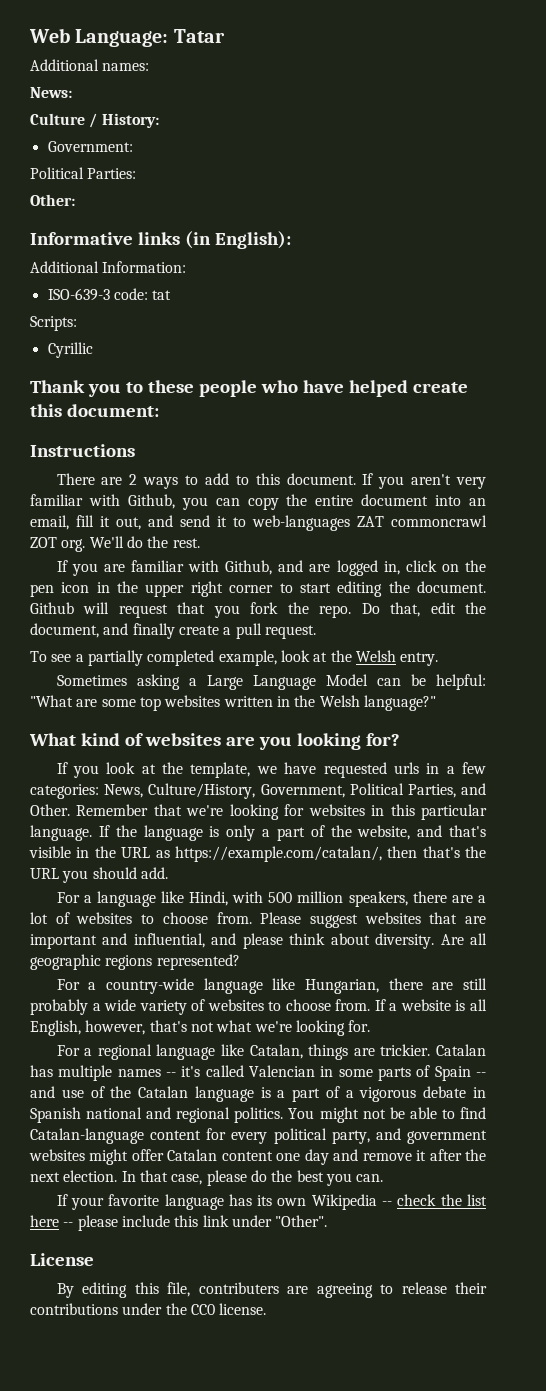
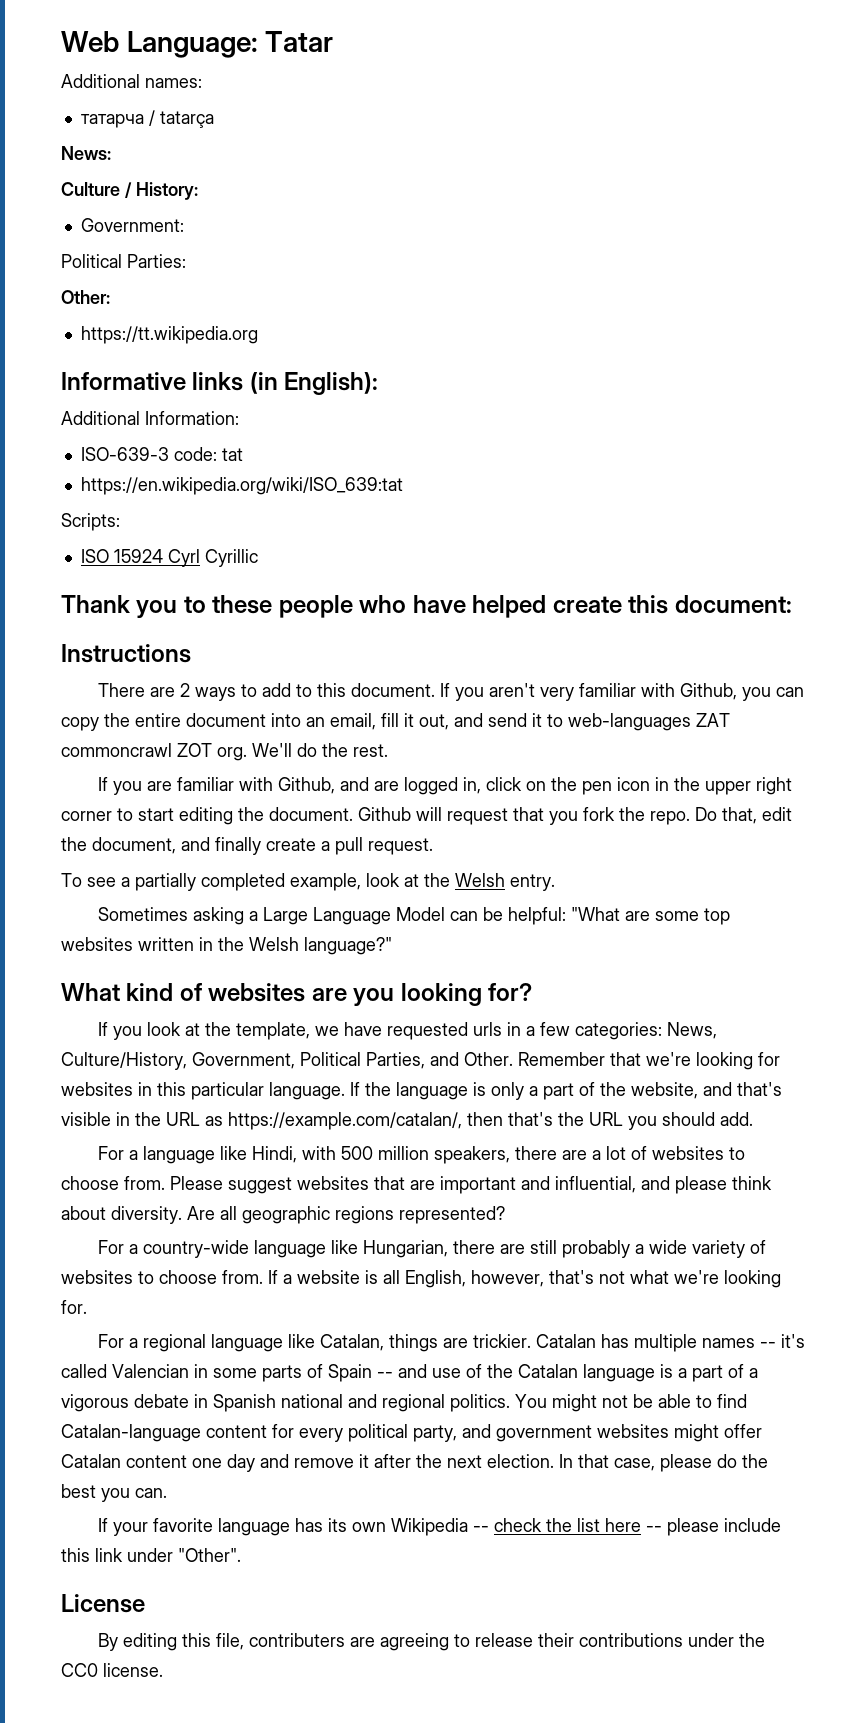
+ татарча / tatarça
+ https://tt.wikipedia.org
+ https://en.wikipedia.org/wiki/ISO_639:tat
- Cyrillic
+ ISO 15924 Cyrl Cyrillic

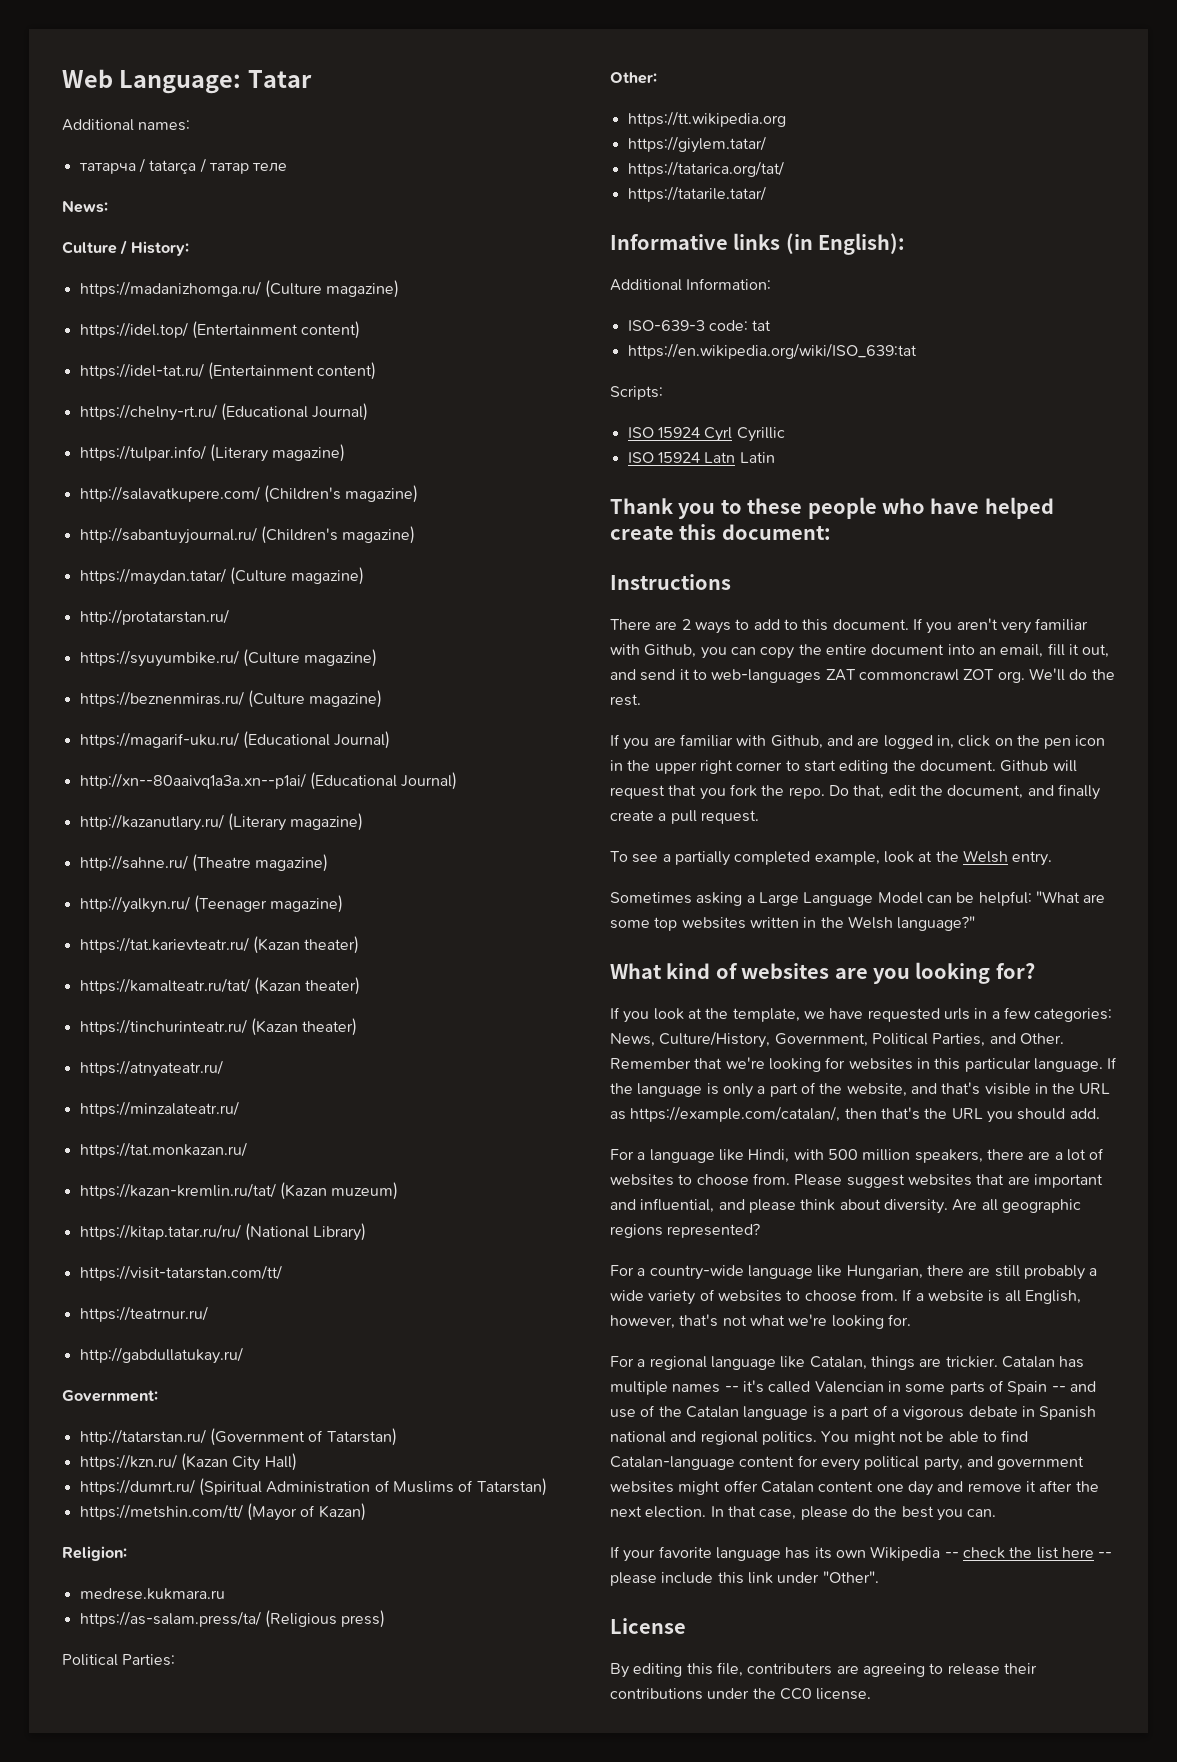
- татарча / tatarça
+ татарча / tatarça / татар теле
+ https://madanizhomga.ru/ (Culture magazine)
+ https://idel.top/ (Entertainment content)
+ https://idel-tat.ru/ (Entertainment content)
+ https://chelny-rt.ru/ (Educational Journal)
+ https://tulpar.info/ (Literary magazine)
+ http://salavatkupere.com/ (Children's magazine)
+ http://sabantuyjournal.ru/ (Children's magazine)
+ https://maydan.tatar/ (Culture magazine)
+ http://protatarstan.ru/
+ https://syuyumbike.ru/ (Culture magazine)
+ https://beznenmiras.ru/ (Culture magazine)
+ https://magarif-uku.ru/ (Educational Journal)
+ http://xn--80aaivq1a3a.xn--p1ai/ (Educational Journal)
+ http://kazanutlary.ru/ (Literary magazine)
+ http://sahne.ru/ (Theatre magazine)
+ http://yalkyn.ru/ (Teenager magazine)
+ https://tat.karievteatr.ru/ (Kazan theater)
+ https://kamalteatr.ru/tat/ (Kazan theater)
+ https://tinchurinteatr.ru/ (Kazan theater)
+ https://atnyateatr.ru/
+ https://minzalateatr.ru/
+ https://tat.monkazan.ru/
+ https://kazan-kremlin.ru/tat/ (Kazan muzeum)
+ https://kitap.tatar.ru/ru/ (National Library)
+ https://visit-tatarstan.com/tt/
+ https://teatrnur.ru/
+ http://gabdullatukay.ru/
  Government:
+ http://tatarstan.ru/ (Government of Tatarstan)
+ https://kzn.ru/ (Kazan City Hall)
+ https://dumrt.ru/ (Spiritual Administration of Muslims of Tatarstan)
+ https://metshin.com/tt/ (Mayor of Kazan)
+ Religion:
+ medrese.kukmara.ru
+ https://as-salam.press/ta/ (Religious press)
+ https://giylem.tatar/
+ https://tatarica.org/tat/
+ https://tatarile.tatar/
+ ISO 15924 Latn Latin

